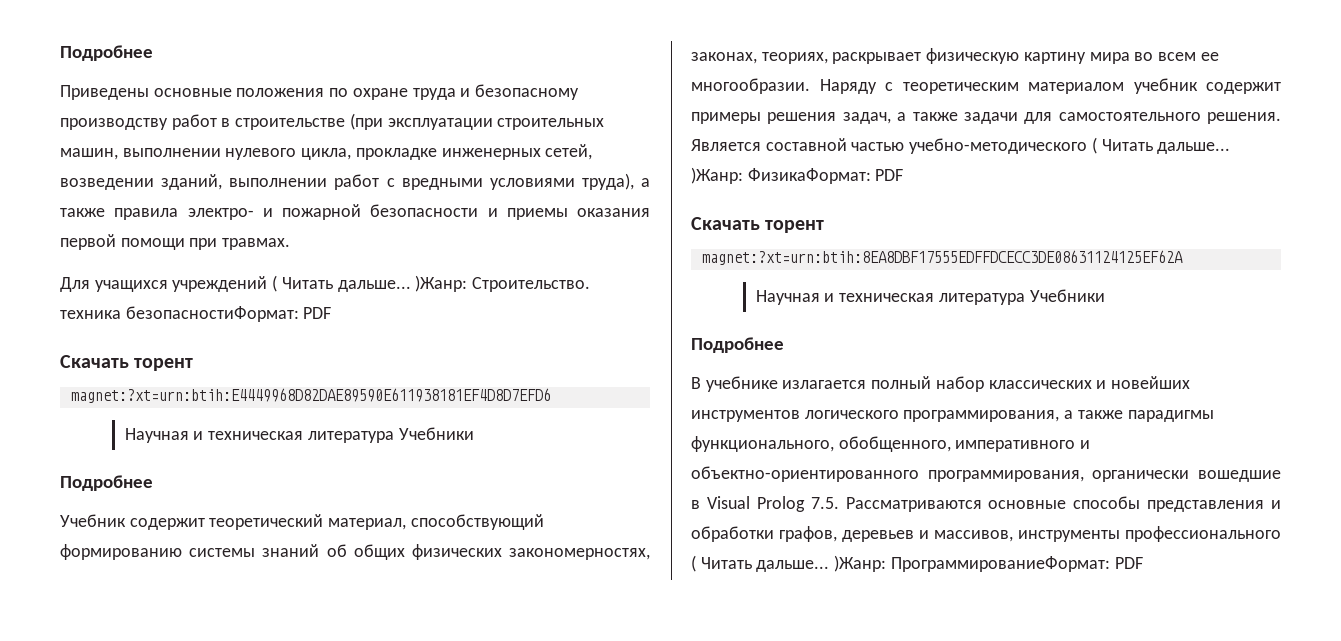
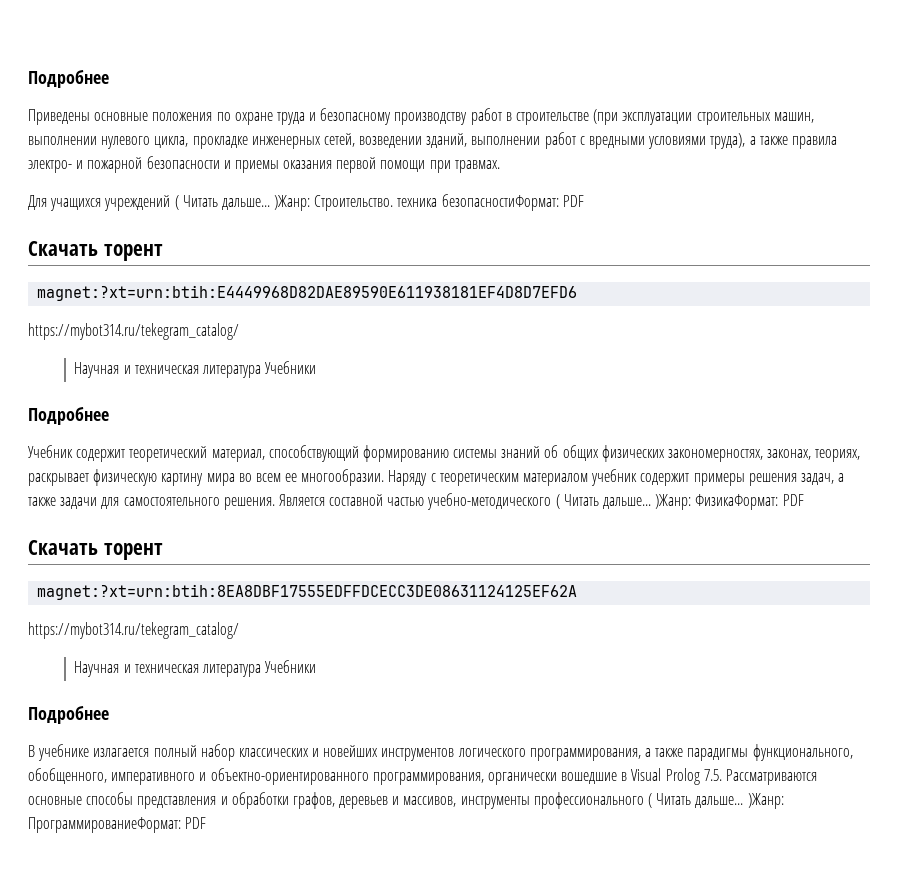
  magnet:?xt=urn:btih:E4449968D82DAE89590E611938181EF4D8D7EFD6
+ https://mybot314.ru/tekegram_catalog/
  magnet:?xt=urn:btih:8EA8DBF17555EDFFDCECC3DE08631124125EF62A
+ https://mybot314.ru/tekegram_catalog/

